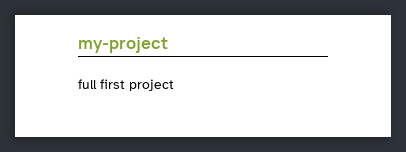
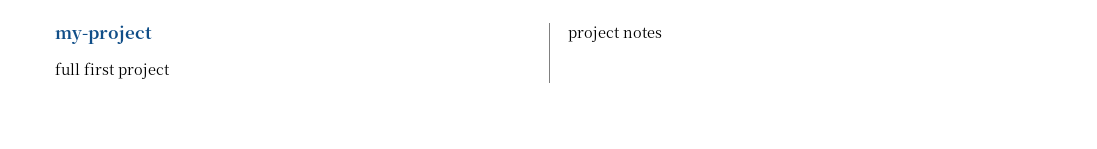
+ project notes

